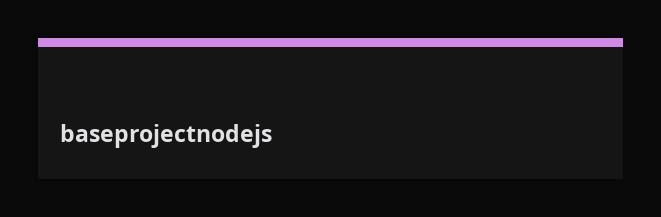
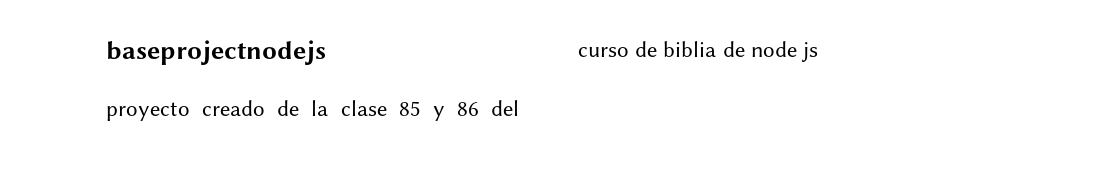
+ proyecto creado de la clase 85 y 86 del curso de biblia de node js

